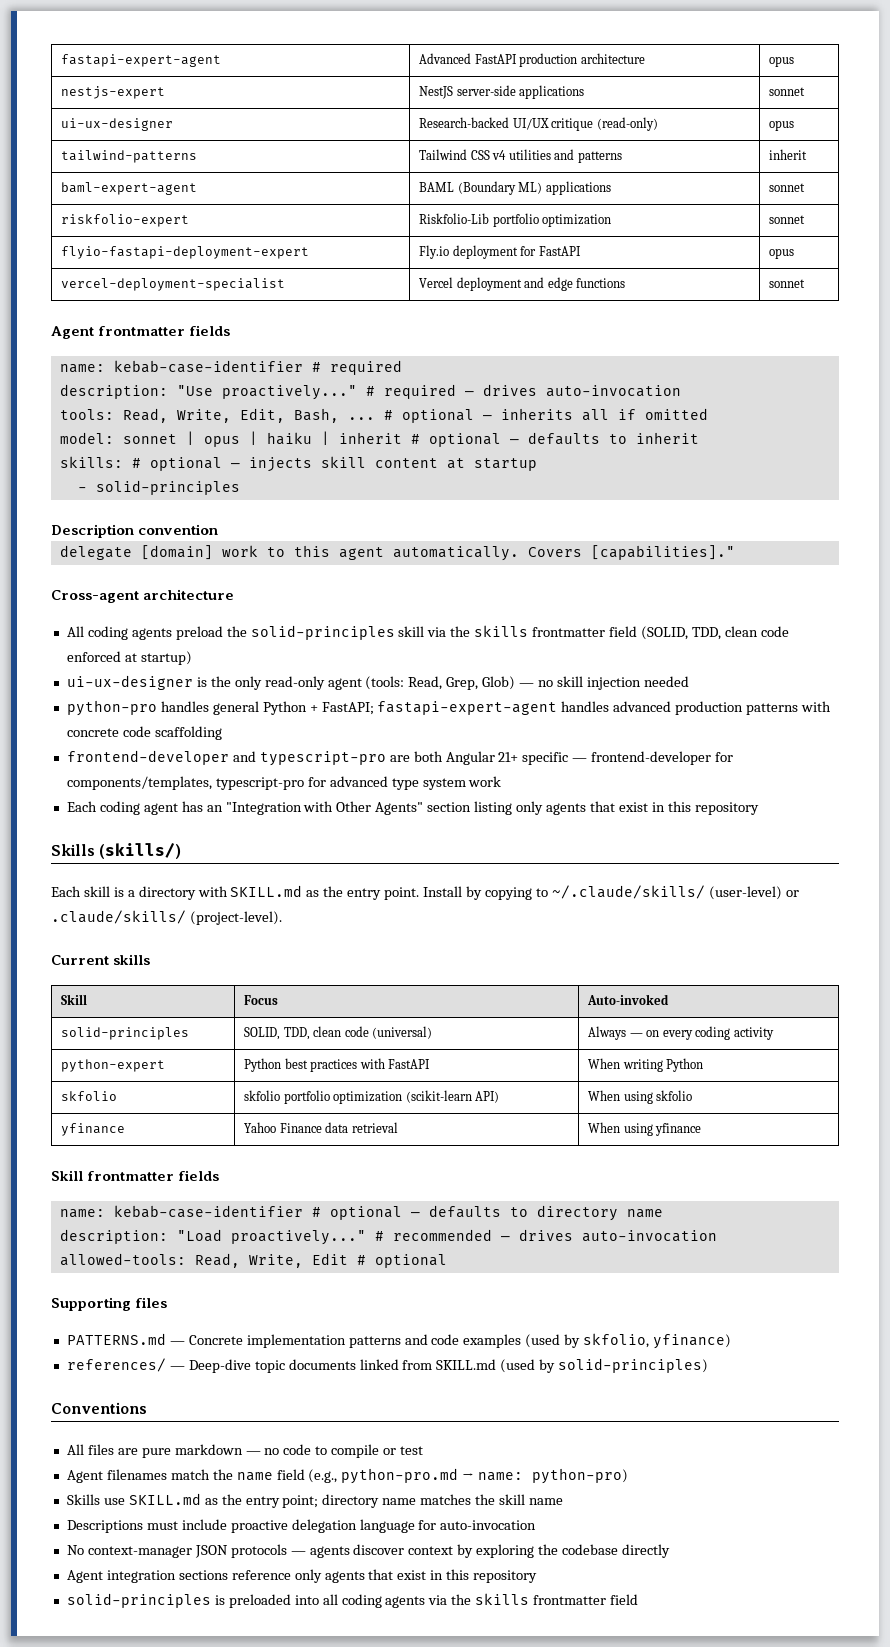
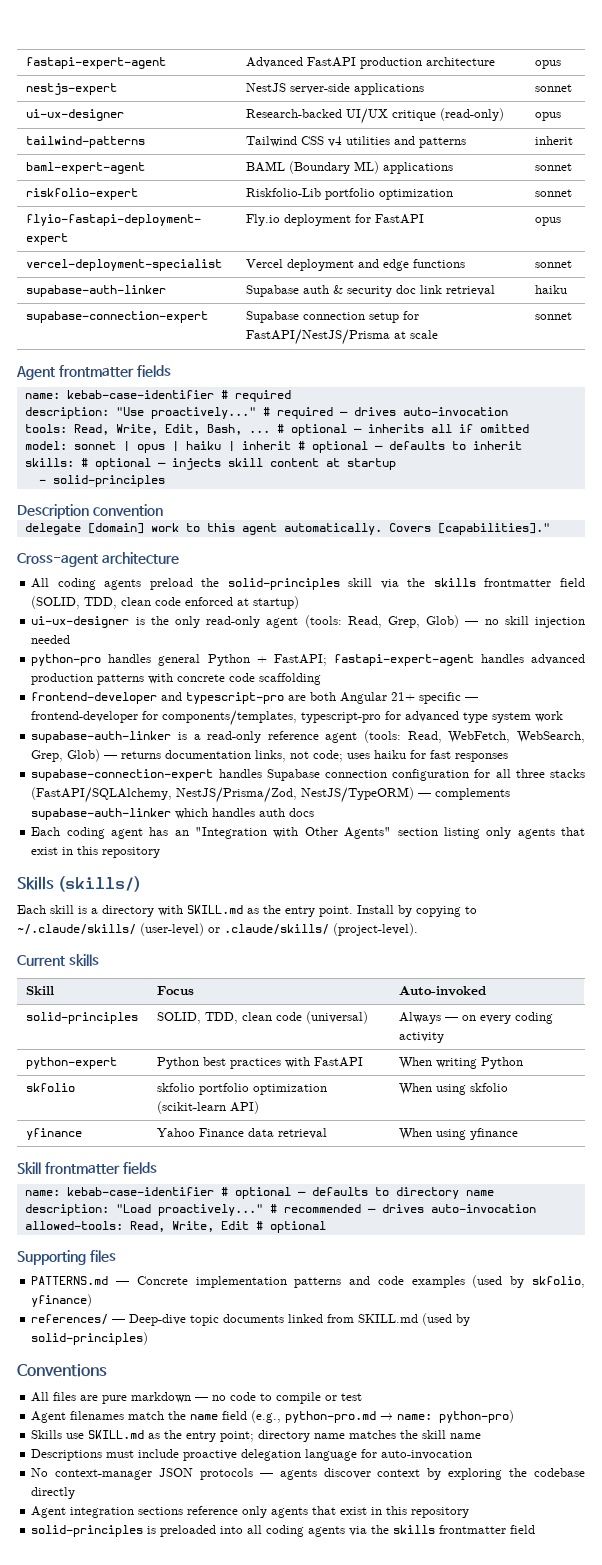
+ supabase-auth-linker | Supabase auth & security doc link retrieval | haiku
+ supabase-connection-expert | Supabase connection setup for FastAPI/NestJS/Prisma at scale | sonnet
+ supabase-auth-linker is a read-only reference agent (tools: Read, WebFetch, WebSearch, Grep, Glob) — returns documentation links, not code; uses haiku for fast responses
+ supabase-connection-expert handles Supabase connection configuration for all three stacks (FastAPI/SQLAlchemy, NestJS/Prisma/Zod, NestJS/TypeORM) — complements supabase-auth-linker which handles auth docs

